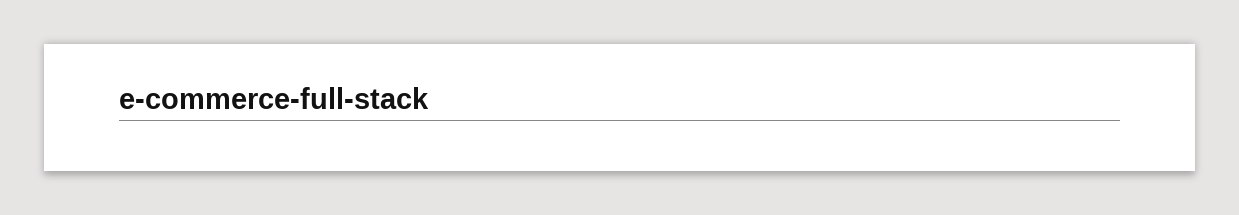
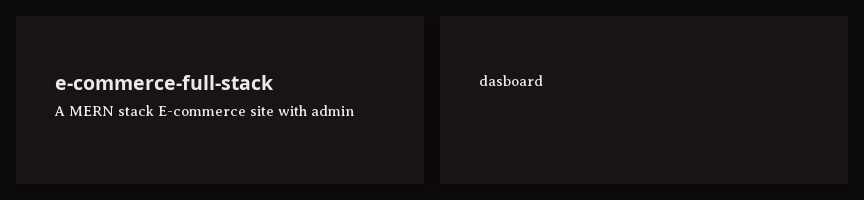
+ A MERN stack E-commerce site with admin dasboard

